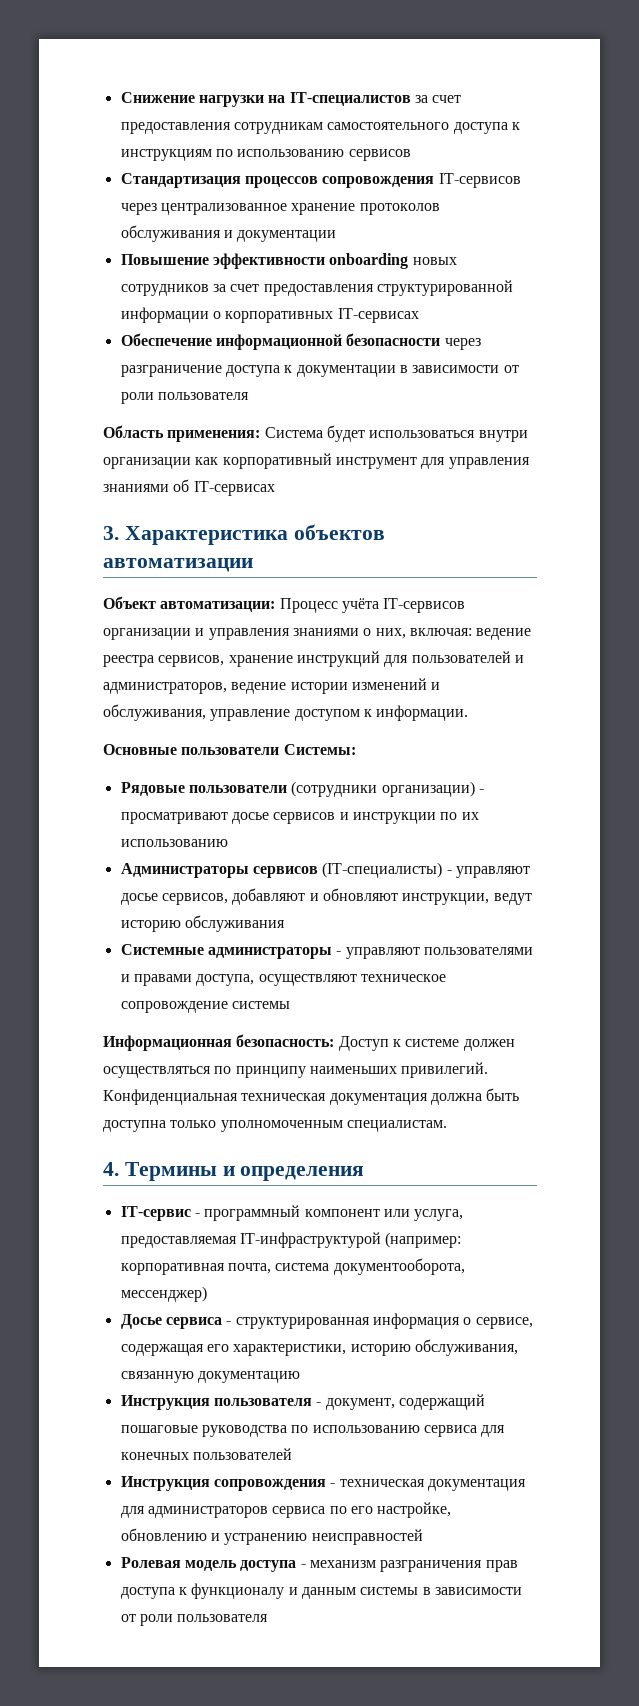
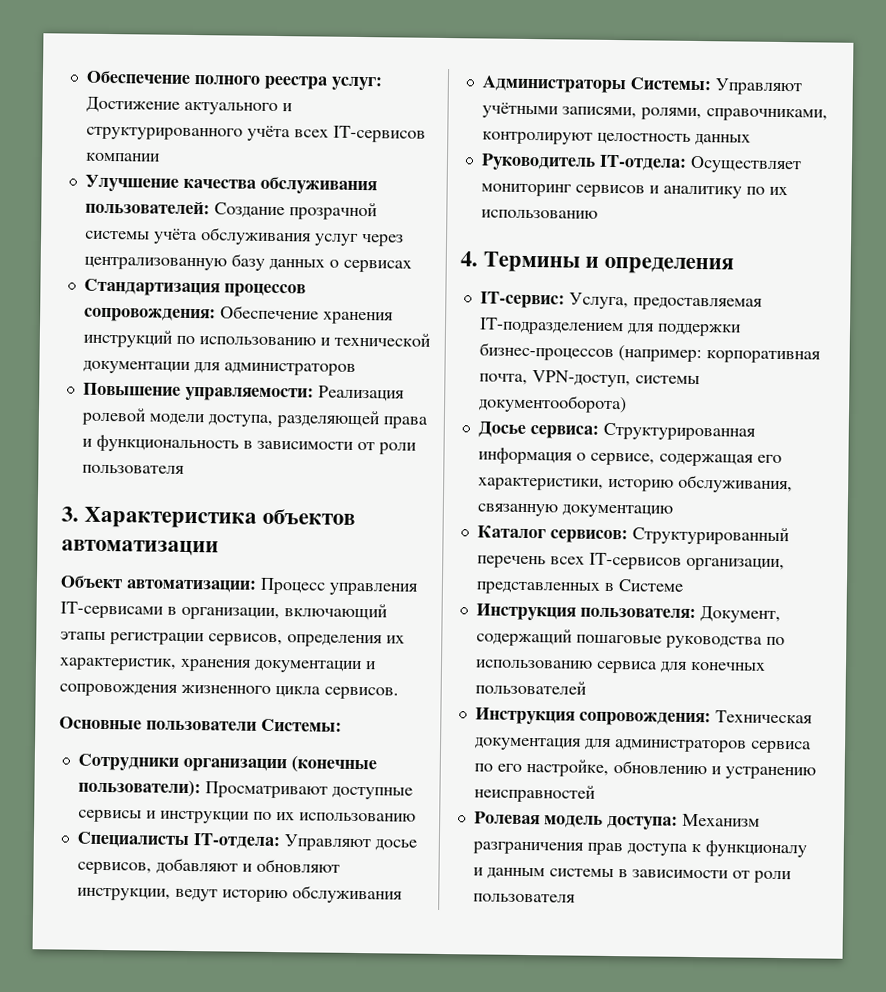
- Снижение нагрузки на IT-специалистов за счет предоставления сотрудникам самостоятельного доступа к инструкциям по использованию сервисов
- Стандартизация процессов сопровождения IT-сервисов через централизованное хранение протоколов обслуживания и документации
+ Обеспечение полного реестра услуг: Достижение актуального и структурированного учёта всех IT-сервисов компании
+ Улучшение качества обслуживания пользователей: Создание прозрачной системы учёта обслуживания услуг через централизованную базу данных о сервисах
+ Стандартизация процессов сопровождения: Обеспечение хранения инструкций по использованию и технической документации для администраторов
- Повышение эффективности onboarding новых сотрудников за счет предоставления структурированной информации о корпоративных IT-сервисах
- Обеспечение информационной безопасности через разграничение доступа к документации в зависимости от роли пользователя
- Область применения: Система будет использоваться внутри организации как корпоративный инструмент для управления знаниями об IT-сервисах
+ Повышение управляемости: Реализация ролевой модели доступа, разделяющей права и функциональность в зависимости от роли пользователя
- Объект автоматизации: Процесс учёта IT-сервисов организации и управления знаниями о них, включая: ведение реестра сервисов, хранение инструкций для пользователей и администраторов, ведение истории изменений и обслуживания, управление доступом к информации.
+ Объект автоматизации: Процесс управления IT-сервисами в организации, включающий этапы регистрации сервисов, определения их характеристик, хранения документации и сопровождения жизненного цикла сервисов.
  Основные пользователи Системы:
- Рядовые пользователи (сотрудники организации) - просматривают досье сервисов и инструкции по их использованию
+ Сотрудники организации (конечные пользователи): Просматривают доступные сервисы и инструкции по их использованию
- Администраторы сервисов (IT-специалисты) - управляют досье сервисов, добавляют и обновляют инструкции, ведут историю обслуживания
+ Специалисты IT-отдела: Управляют досье сервисов, добавляют и обновляют инструкции, ведут историю обслуживания
- Системные администраторы - управляют пользователями и правами доступа, осуществляют техническое сопровождение системы
- Информационная безопасность: Доступ к системе должен осуществляться по принципу наименьших привилегий. Конфиденциальная техническая документация должна быть доступна только уполномоченным специалистам.
+ Администраторы Системы: Управляют учётными записями, ролями, справочниками, контролируют целостность данных
+ Руководитель IT-отдела: Осуществляет мониторинг сервисов и аналитику по их использованию
  4. Термины и определения
- IT-сервис - программный компонент или услуга, предоставляемая IT-инфраструктурой (например: корпоративная почта, система документооборота, мессенджер)
- Досье сервиса - структурированная информация о сервисе, содержащая его характеристики, историю обслуживания, связанную документацию
+ IT-сервис: Услуга, предоставляемая IT-подразделением для поддержки бизнес-процессов (например: корпоративная почта, VPN-доступ, системы документооборота)
+ Досье сервиса: Структурированная информация о сервисе, содержащая его характеристики, историю обслуживания, связанную документацию
- Инструкция пользователя - документ, содержащий пошаговые руководства по использованию сервиса для конечных пользователей
+ Каталог сервисов: Структурированный перечень всех IT-сервисов организации, представленных в Системе
+ Инструкция пользователя: Документ, содержащий пошаговые руководства по использованию сервиса для конечных пользователей
- Инструкция сопровождения - техническая документация для администраторов сервиса по его настройке, обновлению и устранению неисправностей
+ Инструкция сопровождения: Техническая документация для администраторов сервиса по его настройке, обновлению и устранению неисправностей
- Ролевая модель доступа - механизм разграничения прав доступа к функционалу и данным системы в зависимости от роли пользователя
+ Ролевая модель доступа: Механизм разграничения прав доступа к функционалу и данным системы в зависимости от роли пользователя

